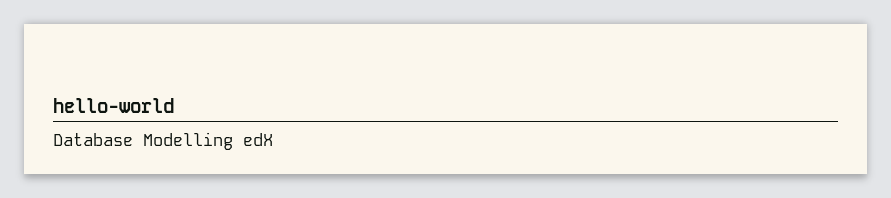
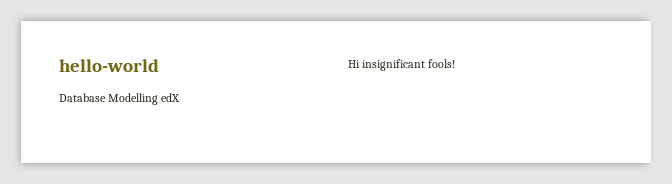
+ Hi insignificant fools!

